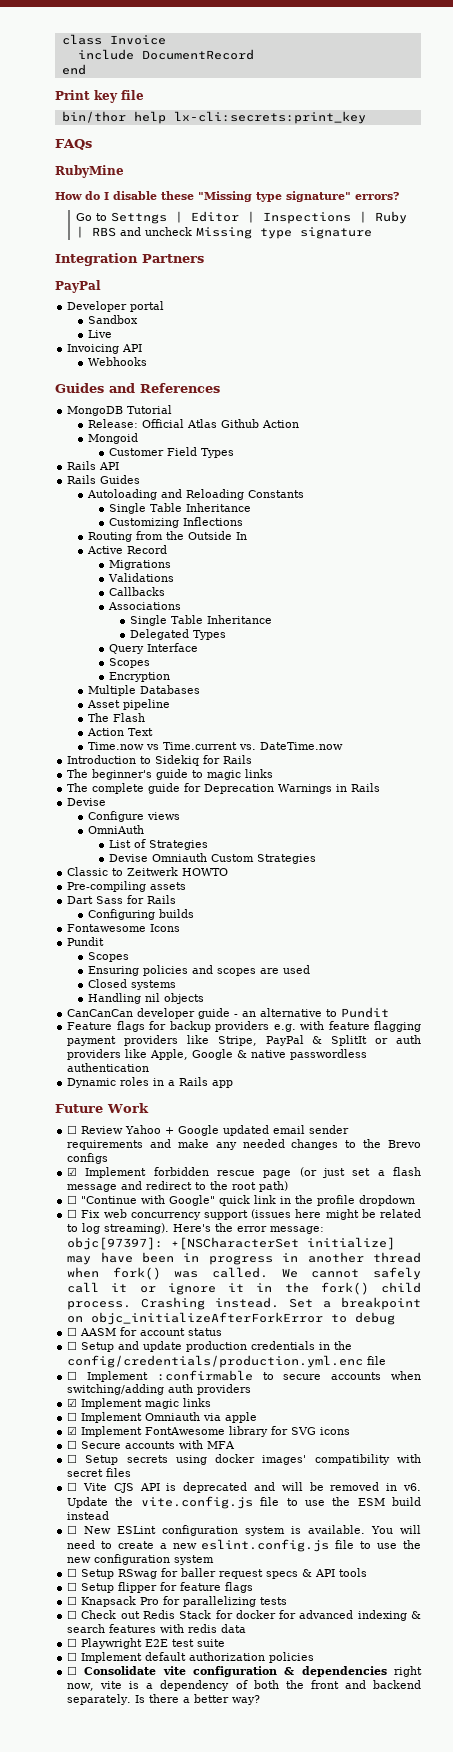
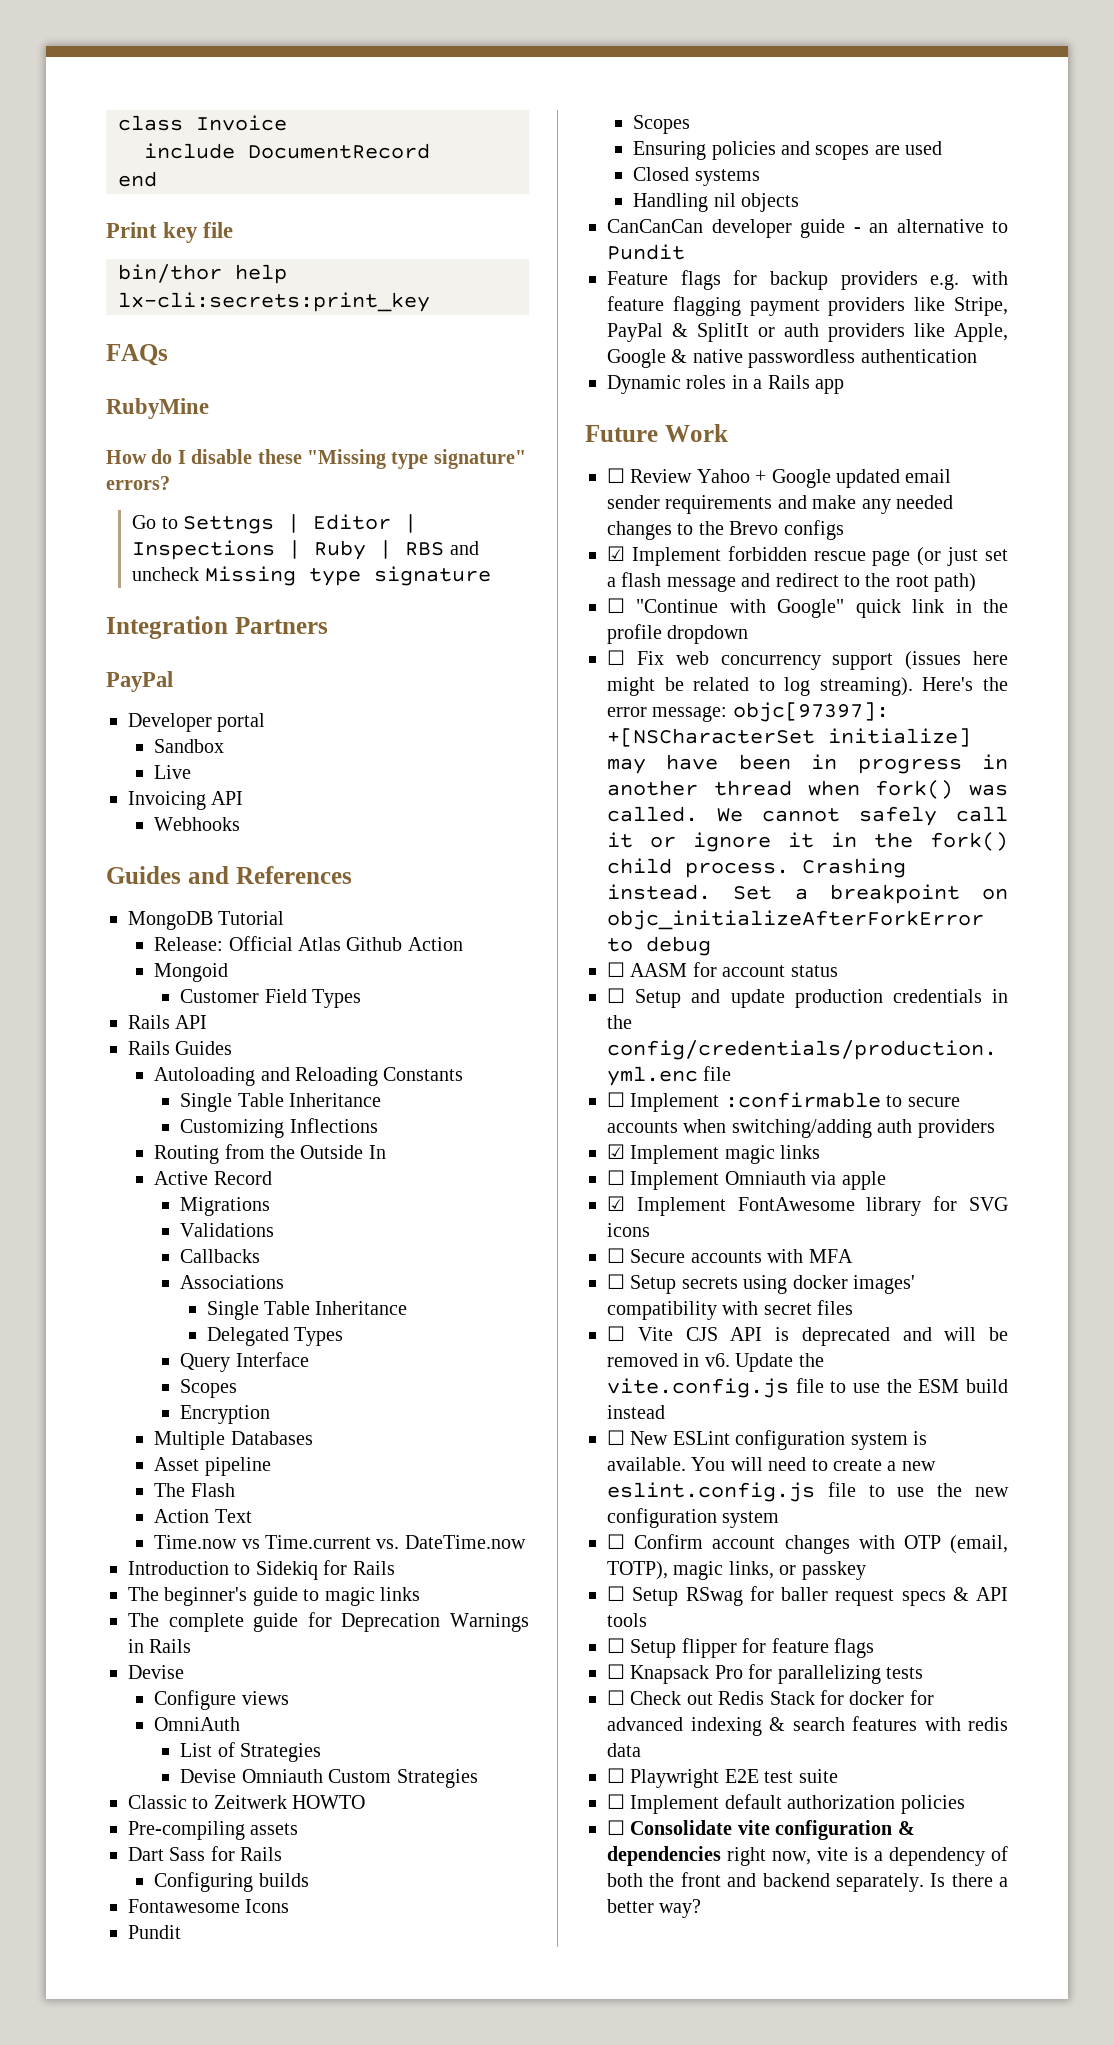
+ ☐ Confirm account changes with OTP (email, TOTP), magic links, or passkey

